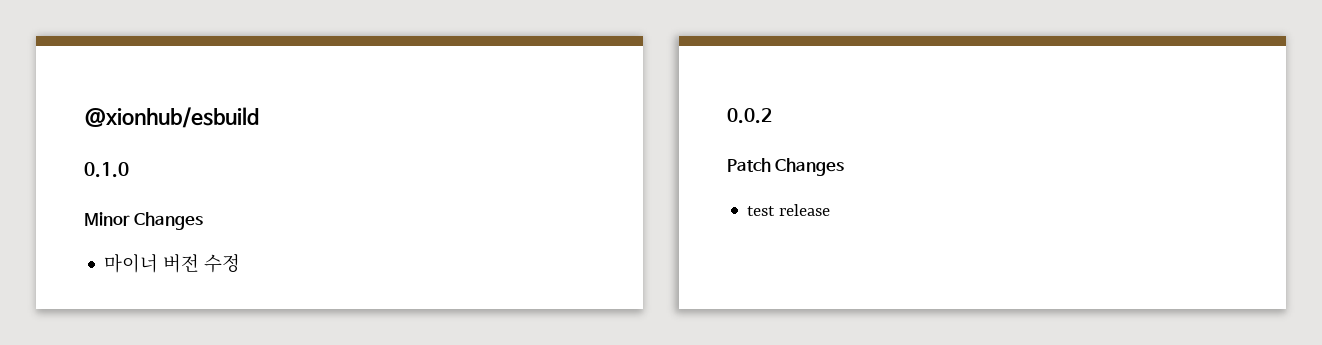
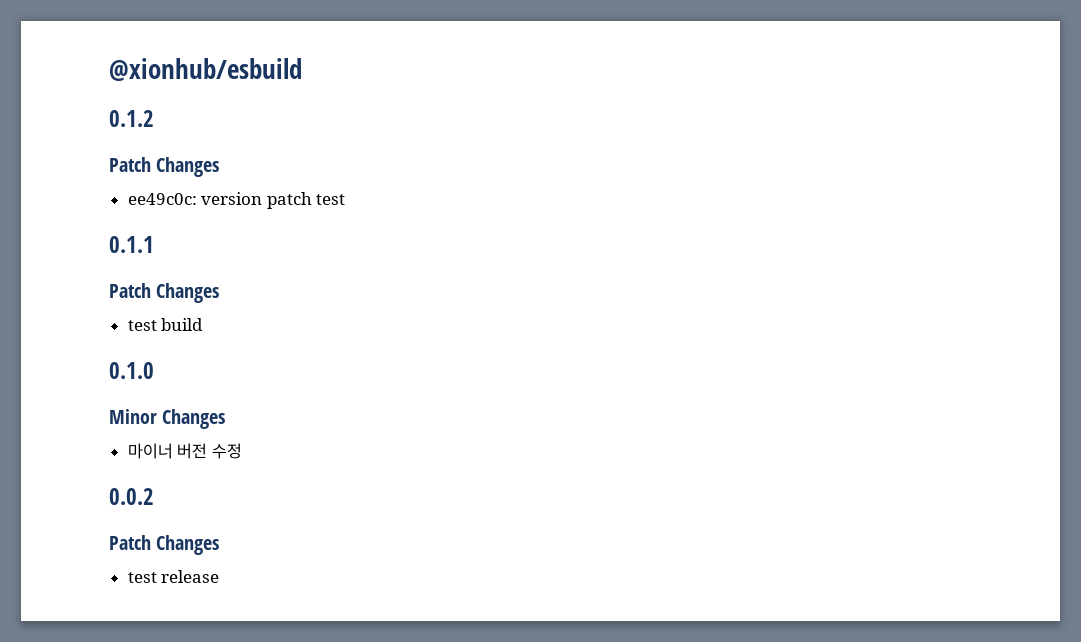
+ 0.1.2
+ Patch Changes
+ ee49c0c: version patch test
+ 0.1.1
+ Patch Changes
+ test build

